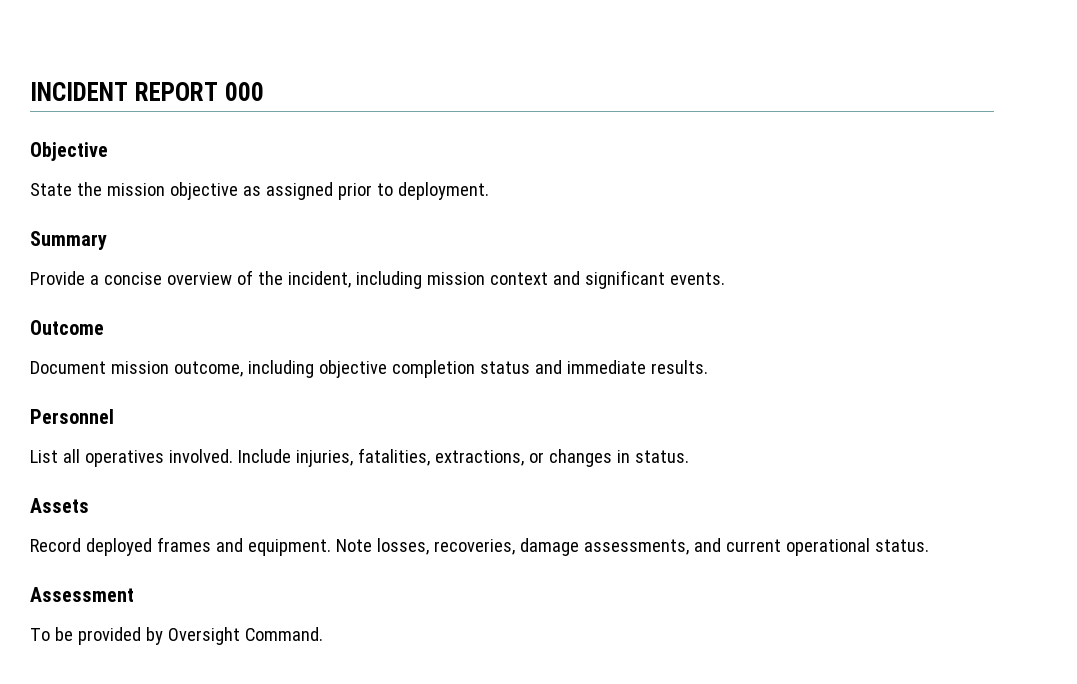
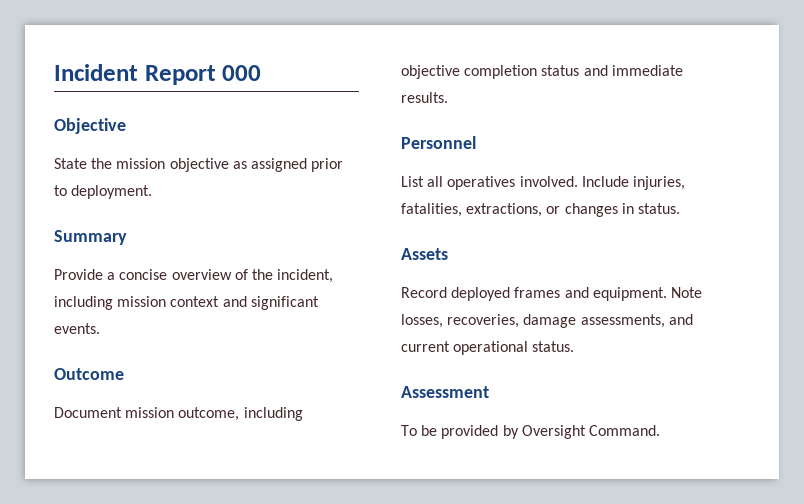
- INCIDENT REPORT 000
+ Incident Report 000

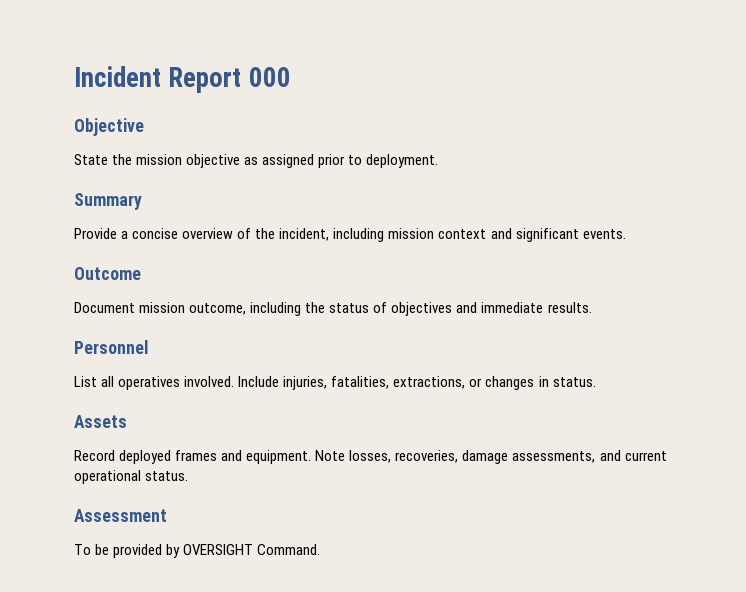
- Document mission outcome, including objective completion status and immediate results.
+ Document mission outcome, including the status of objectives and immediate results.
- To be provided by Oversight Command.
+ To be provided by OVERSIGHT Command.

